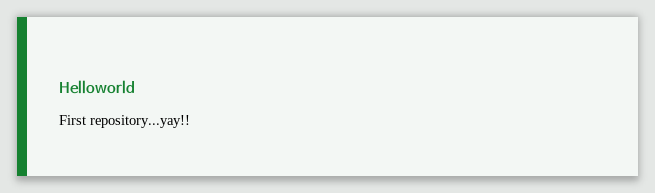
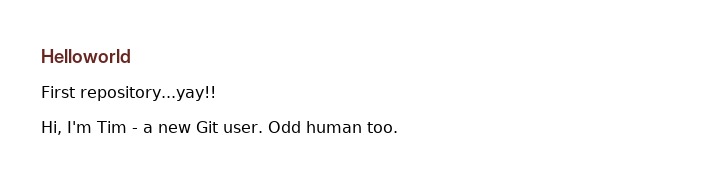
+ Hi, I'm Tim - a new Git user. Odd human too.

